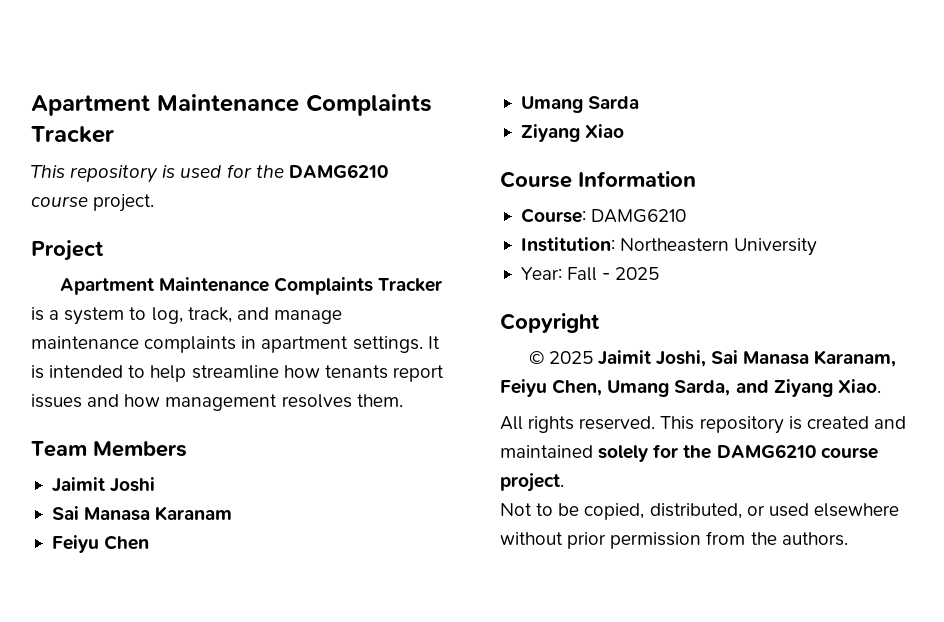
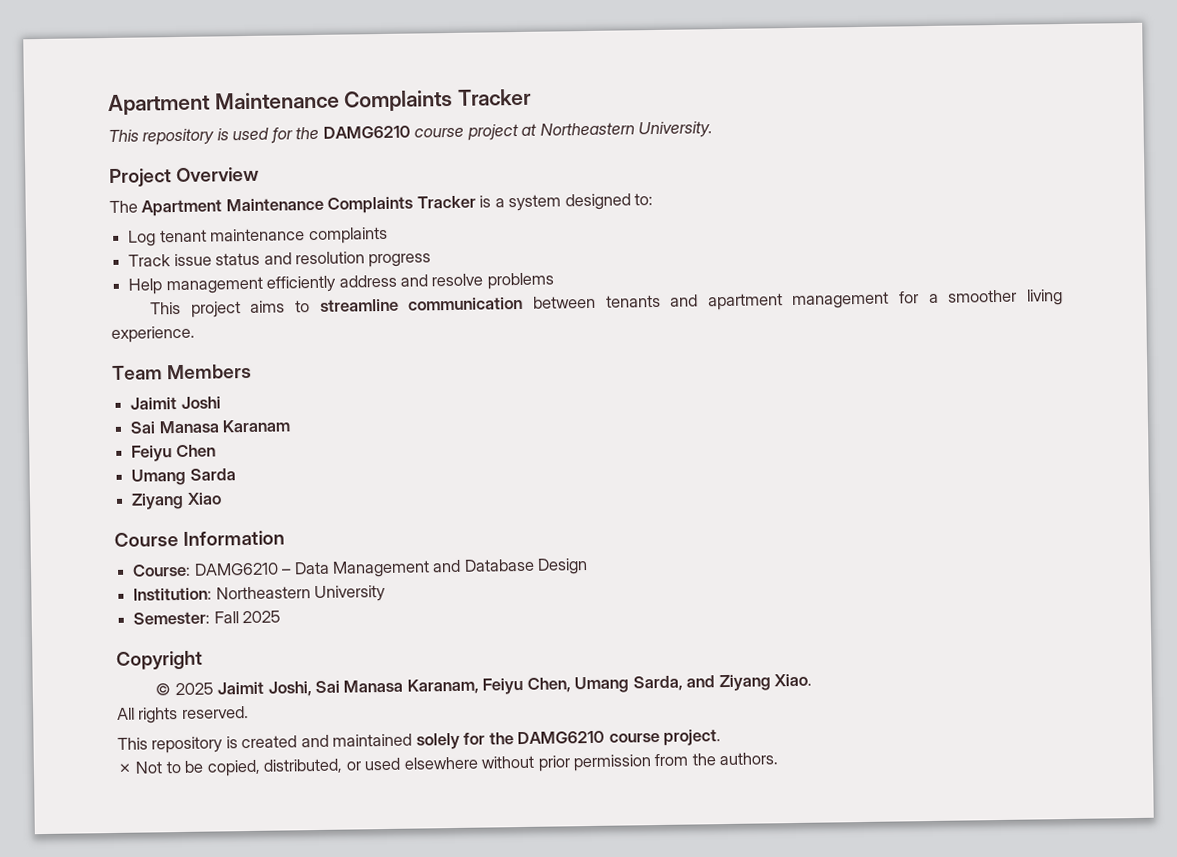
- This repository is used for the DAMG6210 course project.
+ This repository is used for the DAMG6210 course project at Northeastern University.
- Project
- Apartment Maintenance Complaints Tracker is a system to log, track, and manage maintenance complaints in apartment settings. It is intended to help streamline how tenants report issues and how management resolves them.
+ Project Overview
+ The Apartment Maintenance Complaints Tracker is a system designed to:
+ Log tenant maintenance complaints
+ Track issue status and resolution progress
+ Help management efficiently address and resolve problems
+ This project aims to streamline communication between tenants and apartment management for a smoother living experience.
- Course: DAMG6210
+ Course: DAMG6210 – Data Management and Database Design
- Year: Fall - 2025
+ Semester: Fall 2025
- All rights reserved. This repository is created and maintained solely for the DAMG6210 course project.
+ All rights reserved.
+ This repository is created and maintained solely for the DAMG6210 course project.
- Not to be copied, distributed, or used elsewhere without prior permission from the authors.
+ ✗ Not to be copied, distributed, or used elsewhere without prior permission from the authors.

